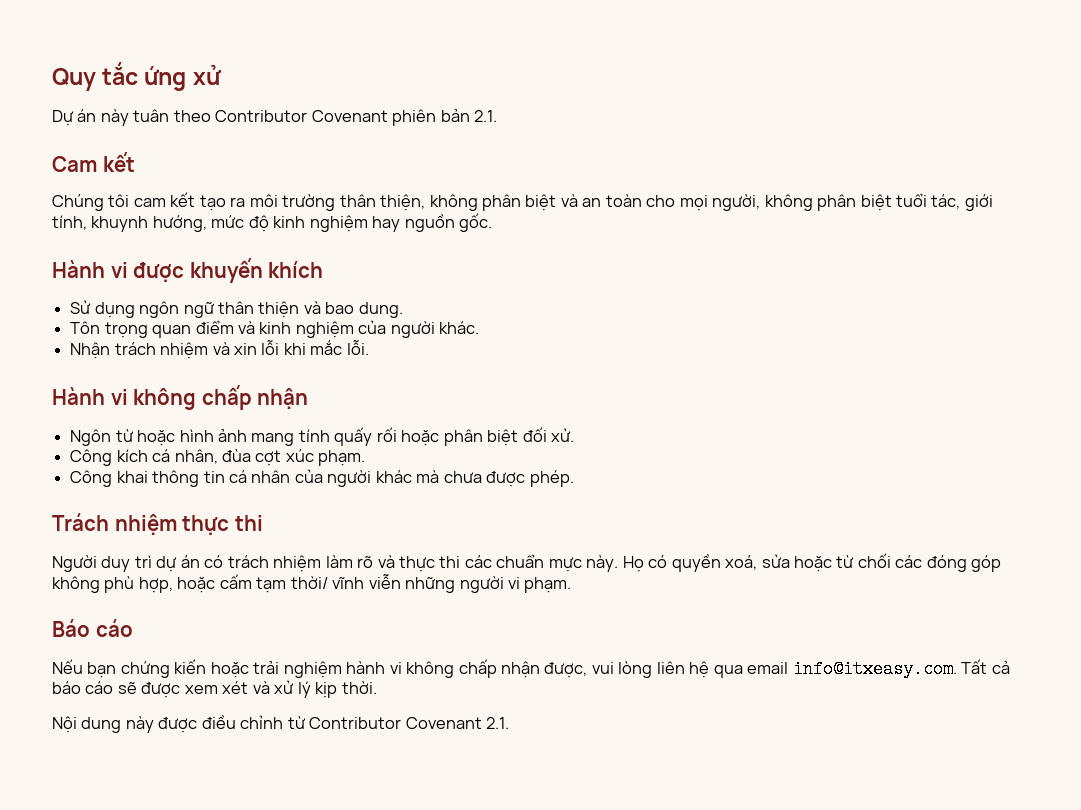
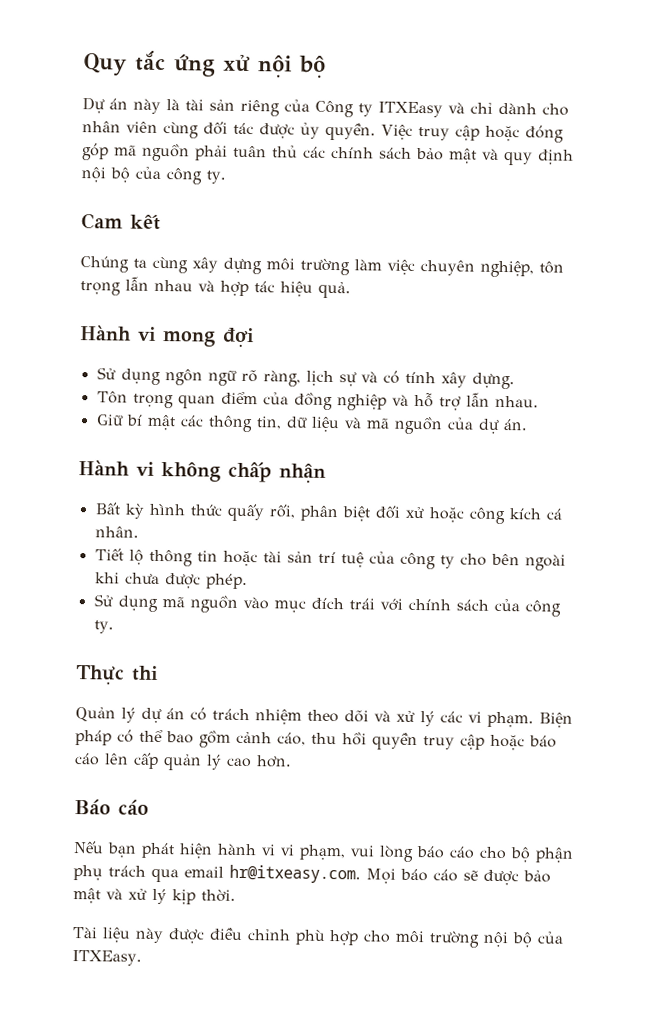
- Quy tắc ứng xử
+ Quy tắc ứng xử nội bộ
- Dự án này tuân theo Contributor Covenant phiên bản 2.1.
+ Dự án này là tài sản riêng của Công ty ITXEasy và chỉ dành cho nhân viên cùng đối tác được ủy quyền. Việc truy cập hoặc đóng góp mã nguồn phải tuân thủ các chính sách bảo mật và quy định nội bộ của công ty.
  Cam kết
- Chúng tôi cam kết tạo ra môi trường thân thiện, không phân biệt và an toàn cho mọi người, không phân biệt tuổi tác, giới tính, khuynh hướng, mức độ kinh nghiệm hay nguồn gốc.
- Hành vi được khuyến khích
+ Chúng ta cùng xây dựng môi trường làm việc chuyên nghiệp, tôn trọng lẫn nhau và hợp tác hiệu quả.
+ Hành vi mong đợi
- Sử dụng ngôn ngữ thân thiện và bao dung.
- Tôn trọng quan điểm và kinh nghiệm của người khác.
- Nhận trách nhiệm và xin lỗi khi mắc lỗi.
+ Sử dụng ngôn ngữ rõ ràng, lịch sự và có tính xây dựng.
+ Tôn trọng quan điểm của đồng nghiệp và hỗ trợ lẫn nhau.
+ Giữ bí mật các thông tin, dữ liệu và mã nguồn của dự án.
- Ngôn từ hoặc hình ảnh mang tính quấy rối hoặc phân biệt đối xử.
- Công kích cá nhân, đùa cợt xúc phạm.
- Công khai thông tin cá nhân của người khác mà chưa được phép.
- Trách nhiệm thực thi
- Người duy trì dự án có trách nhiệm làm rõ và thực thi các chuẩn mực này. Họ có quyền xoá, sửa hoặc từ chối các đóng góp không phù hợp, hoặc cấm tạm thời/ vĩnh viễn những người vi phạm.
+ Bất kỳ hình thức quấy rối, phân biệt đối xử hoặc công kích cá nhân.
+ Tiết lộ thông tin hoặc tài sản trí tuệ của công ty cho bên ngoài khi chưa được phép.
+ Sử dụng mã nguồn vào mục đích trái với chính sách của công ty.
+ Thực thi
+ Quản lý dự án có trách nhiệm theo dõi và xử lý các vi phạm. Biện pháp có thể bao gồm cảnh cáo, thu hồi quyền truy cập hoặc báo cáo lên cấp quản lý cao hơn.
  Báo cáo
- Nếu bạn chứng kiến hoặc trải nghiệm hành vi không chấp nhận được, vui lòng liên hệ qua email info@itxeasy.com. Tất cả báo cáo sẽ được xem xét và xử lý kịp thời.
+ Nếu bạn phát hiện hành vi vi phạm, vui lòng báo cáo cho bộ phận phụ trách qua email hr@itxeasy.com. Mọi báo cáo sẽ được bảo mật và xử lý kịp thời.
- Nội dung này được điều chỉnh từ Contributor Covenant 2.1.
+ Tài liệu này được điều chỉnh phù hợp cho môi trường nội bộ của ITXEasy.

